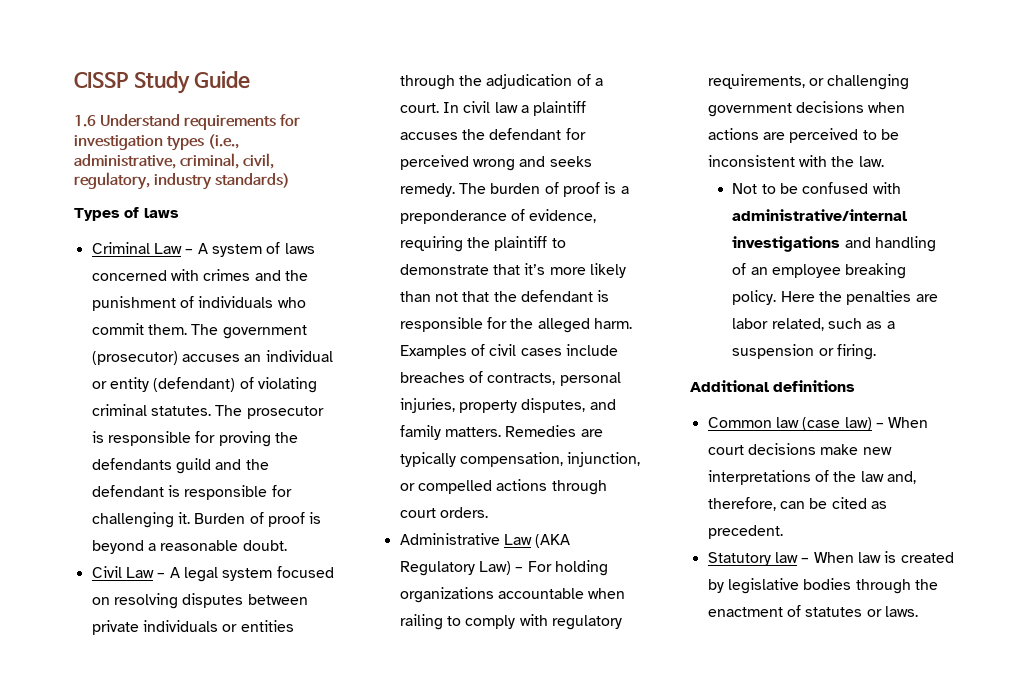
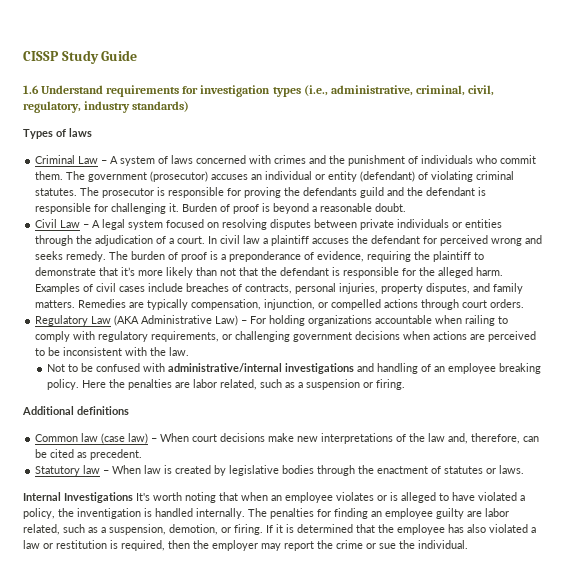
- Administrative Law (AKA Regulatory Law) – For holding organizations accountable when railing to comply with regulatory requirements, or challenging government decisions when actions are perceived to be inconsistent with the law.
+ Regulatory Law (AKA Administrative Law) – For holding organizations accountable when railing to comply with regulatory requirements, or challenging government decisions when actions are perceived to be inconsistent with the law.
+ Internal Investigations It's worth noting that when an employee violates or is alleged to have violated a policy, the inventigation is handled internally. The penalties for finding an employee guilty are labor related, such as a suspension, demotion, or firing. If it is determined that the employee has also violated a law or restitution is required, then the employer may report the crime or sue the individual.

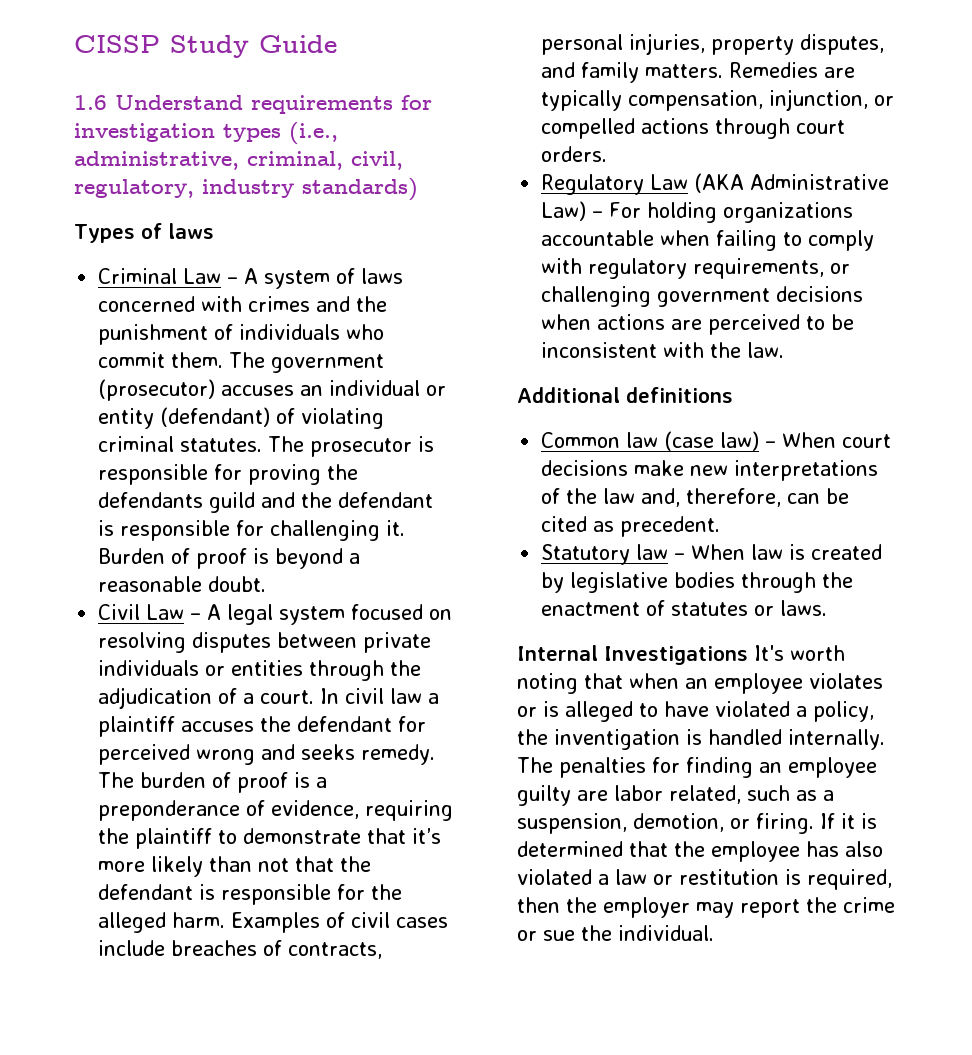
- Regulatory Law (AKA Administrative Law) – For holding organizations accountable when railing to comply with regulatory requirements, or challenging government decisions when actions are perceived to be inconsistent with the law.
+ Regulatory Law (AKA Administrative Law) – For holding organizations accountable when failing to comply with regulatory requirements, or challenging government decisions when actions are perceived to be inconsistent with the law.
- Not to be confused with administrative/internal investigations and handling of an employee breaking policy. Here the penalties are labor related, such as a suspension or firing.

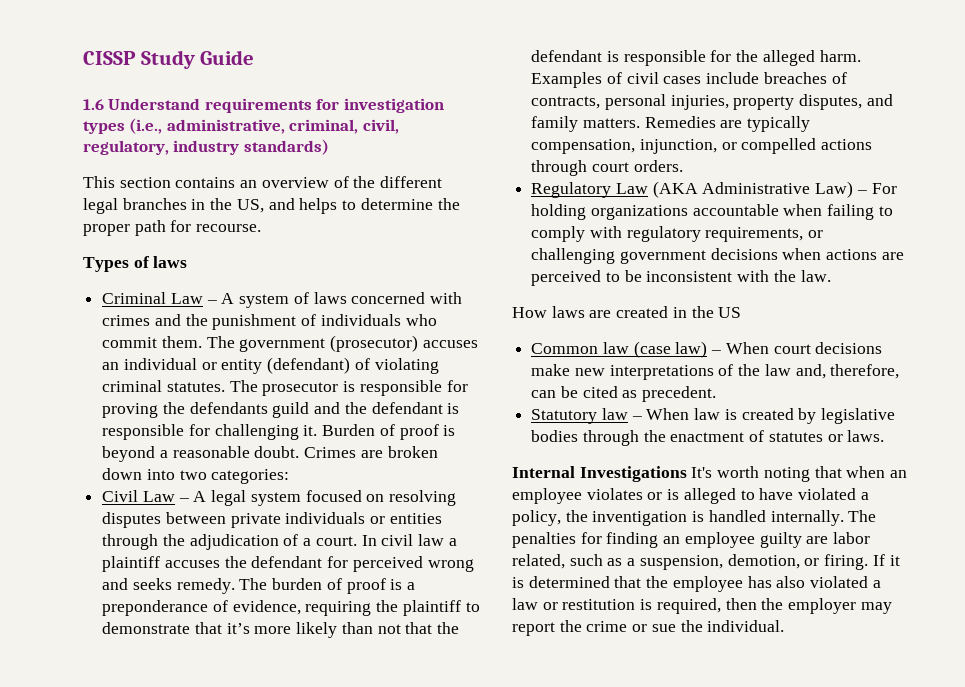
+ This section contains an overview of the different legal branches in the US, and helps to determine the proper path for recourse.
+ Crimes are broken down into two categories:
- Additional definitions
+ How laws are created in the US

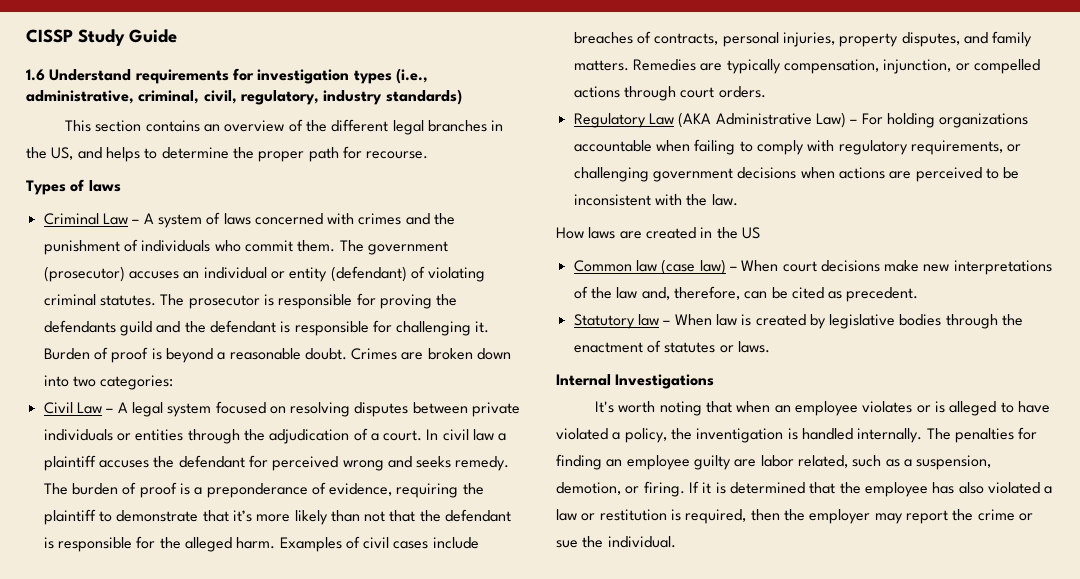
- Internal Investigations It's worth noting that when an employee violates or is alleged to have violated a policy, the inventigation is handled internally.
+ Internal Investigations
+ It's worth noting that when an employee violates or is alleged to have violated a policy, the inventigation is handled internally.

